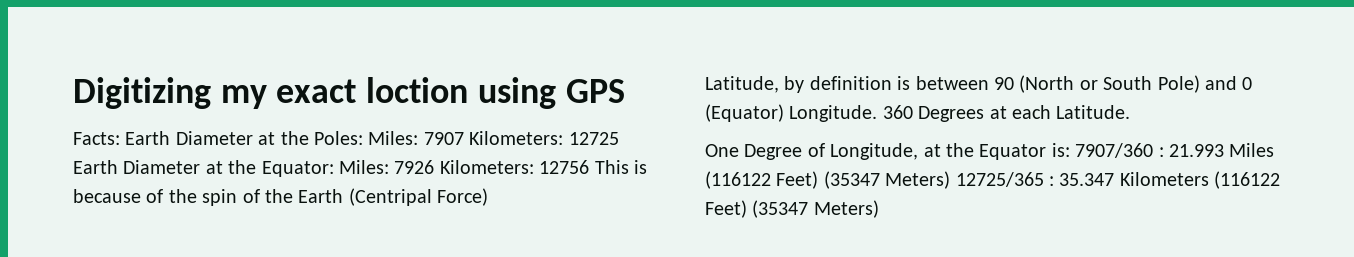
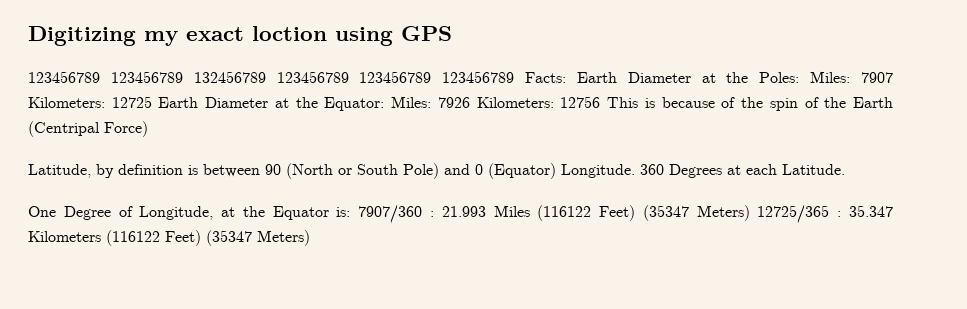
- Facts: Earth Diameter at the Poles: Miles: 7907 Kilometers: 12725 Earth Diameter at the Equator: Miles: 7926 Kilometers: 12756 This is because of the spin of the Earth (Centripal Force)
+ 123456789 123456789 132456789 123456789 123456789 123456789 Facts: Earth Diameter at the Poles: Miles: 7907 Kilometers: 12725 Earth Diameter at the Equator: Miles: 7926 Kilometers: 12756 This is because of the spin of the Earth (Centripal Force)

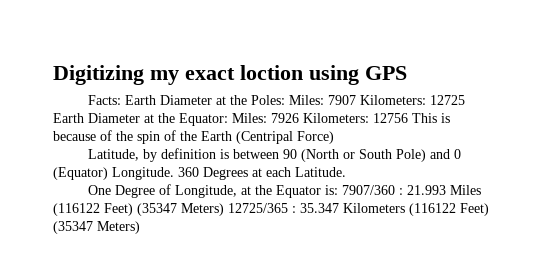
- 123456789 123456789 132456789 123456789 123456789 123456789 Facts: Earth Diameter at the Poles: Miles: 7907 Kilometers: 12725 Earth Diameter at the Equator: Miles: 7926 Kilometers: 12756 This is because of the spin of the Earth (Centripal Force)
+ Facts: Earth Diameter at the Poles: Miles: 7907 Kilometers: 12725 Earth Diameter at the Equator: Miles: 7926 Kilometers: 12756 This is because of the spin of the Earth (Centripal Force)

